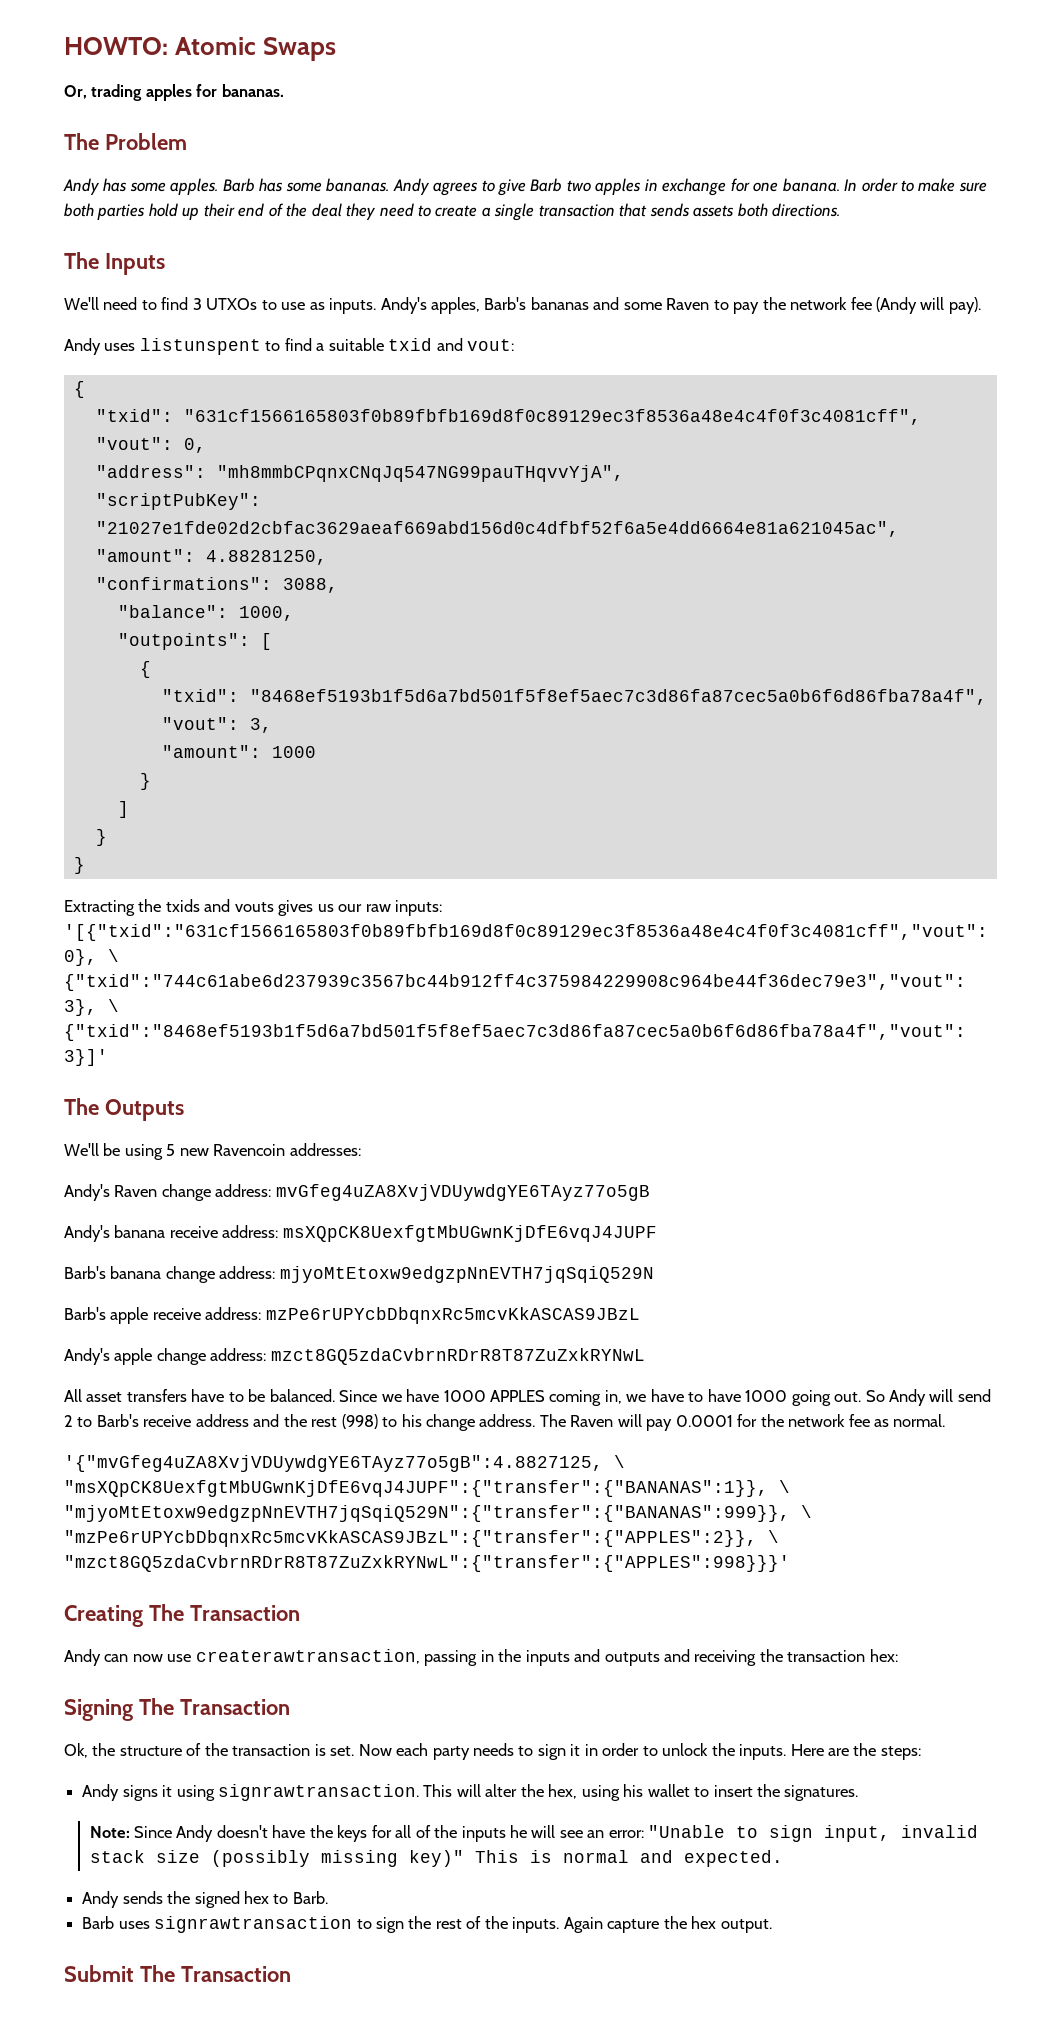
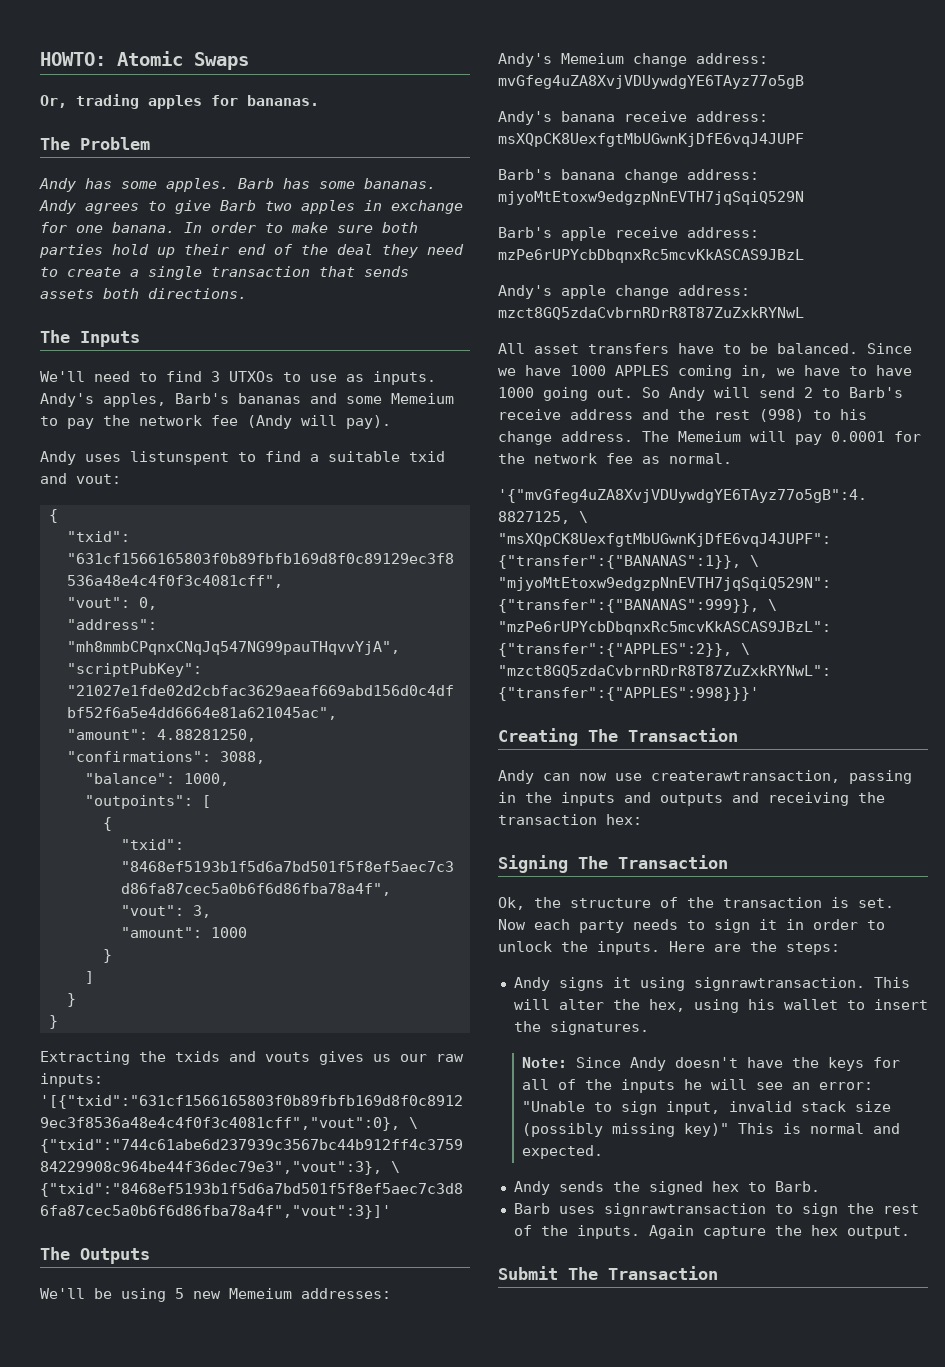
- Andy's apples, Barb's bananas and some Raven to pay the network fee (Andy will pay).
+ Andy's apples, Barb's bananas and some Memeium to pay the network fee (Andy will pay).
- We'll be using 5 new Ravencoin addresses:
+ We'll be using 5 new Memeium addresses:
- Andy's Raven change address: mvGfeg4uZA8XvjVDUywdgYE6TAyz77o5gB
+ Andy's Memeium change address: mvGfeg4uZA8XvjVDUywdgYE6TAyz77o5gB
- The Raven will pay 0.0001 for the network fee as normal.
+ The Memeium will pay 0.0001 for the network fee as normal.

